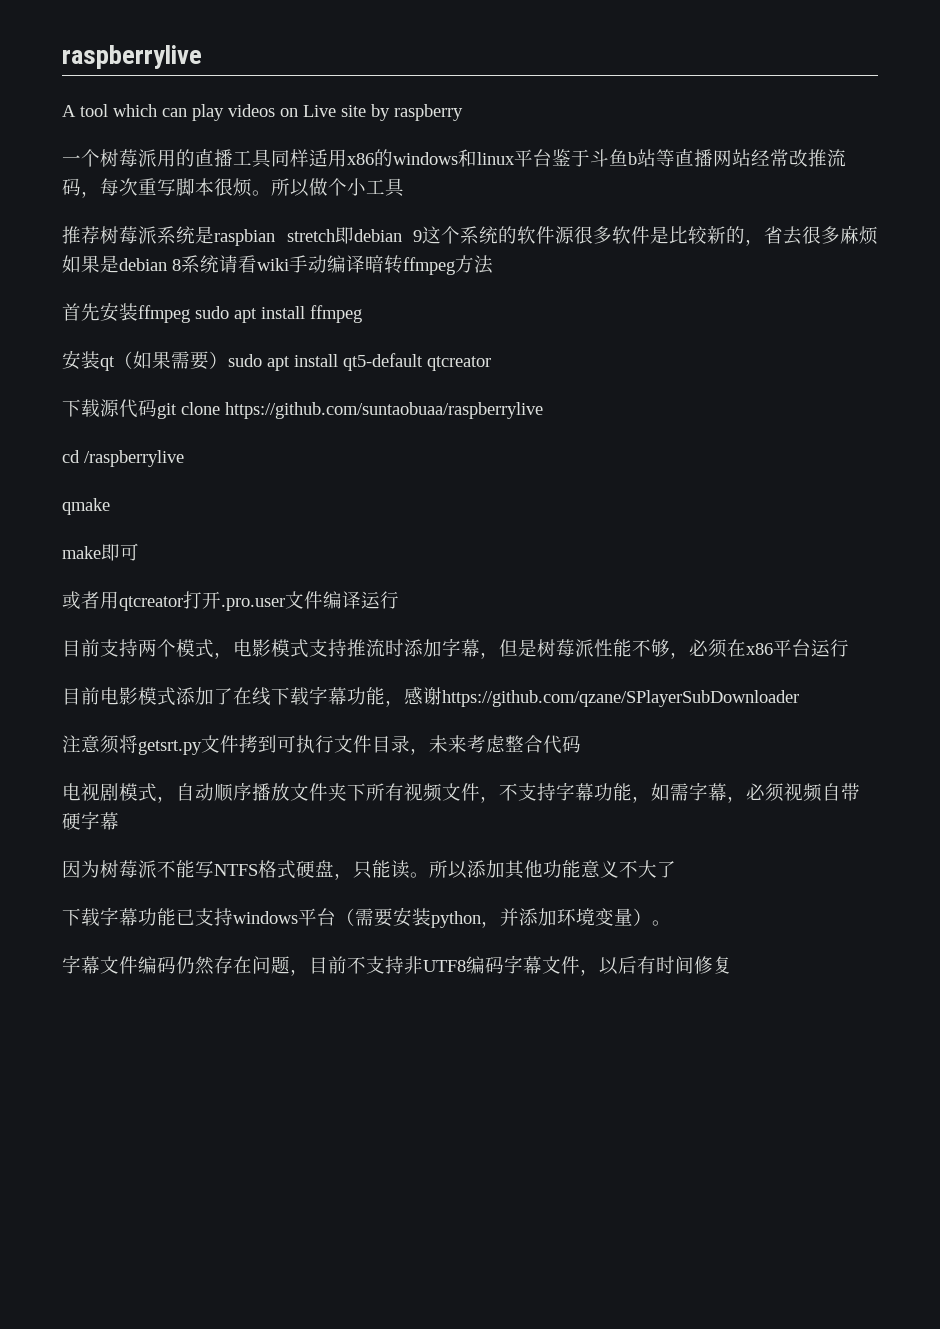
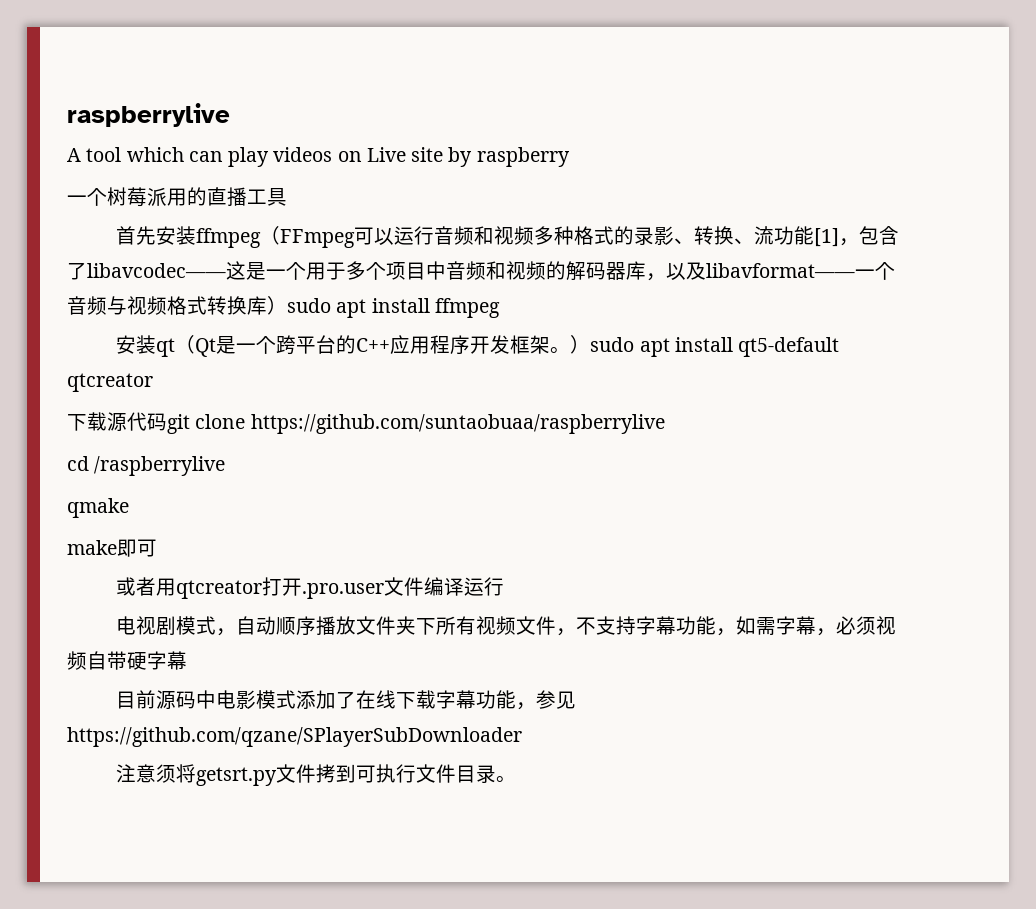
- 一个树莓派用的直播工具同样适用x86的windows和linux平台鉴于斗鱼b站等直播网站经常改推流码，每次重写脚本很烦。所以做个小工具
- 推荐树莓派系统是raspbian stretch即debian 9这个系统的软件源很多软件是比较新的，省去很多麻烦如果是debian 8系统请看wiki手动编译暗转ffmpeg方法
- 首先安装ffmpeg sudo apt install ffmpeg
+ 一个树莓派用的直播工具
+ 首先安装ffmpeg（FFmpeg可以运行音频和视频多种格式的录影、转换、流功能[1]，包含了libavcodec——这是一个用于多个项目中音频和视频的解码器库，以及libavformat——一个音频与视频格式转换库）sudo apt install ffmpeg
- 安装qt（如果需要）sudo apt install qt5-default qtcreator
+ 安装qt（Qt是一个跨平台的C++应用程序开发框架。）sudo apt install qt5-default qtcreator
- 目前支持两个模式，电影模式支持推流时添加字幕，但是树莓派性能不够，必须在x86平台运行
- 目前电影模式添加了在线下载字幕功能，感谢https://github.com/qzane/SPlayerSubDownloader
- 注意须将getsrt.py文件拷到可执行文件目录，未来考虑整合代码
- 因为树莓派不能写NTFS格式硬盘，只能读。所以添加其他功能意义不大了
- 下载字幕功能已支持windows平台（需要安装python，并添加环境变量）。
- 字幕文件编码仍然存在问题，目前不支持非UTF8编码字幕文件，以后有时间修复
+ 目前源码中电影模式添加了在线下载字幕功能，参见https://github.com/qzane/SPlayerSubDownloader
+ 注意须将getsrt.py文件拷到可执行文件目录。

